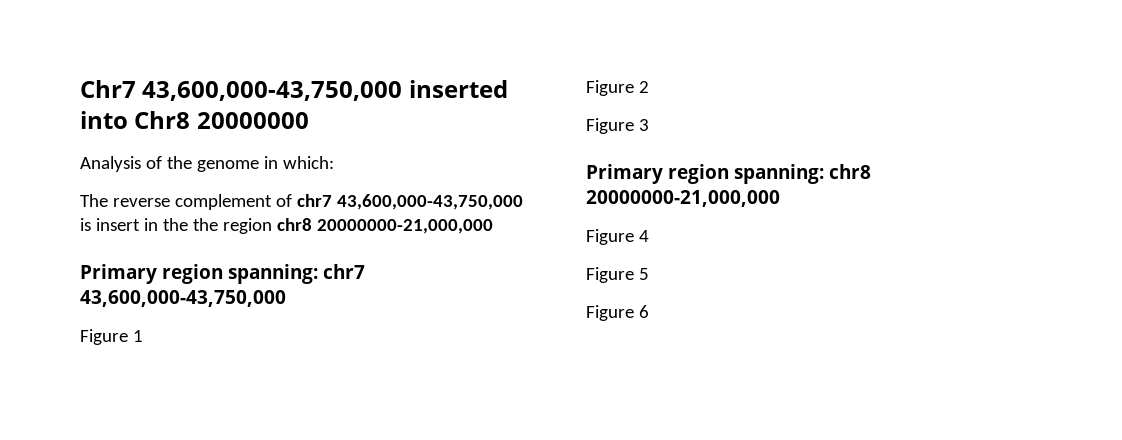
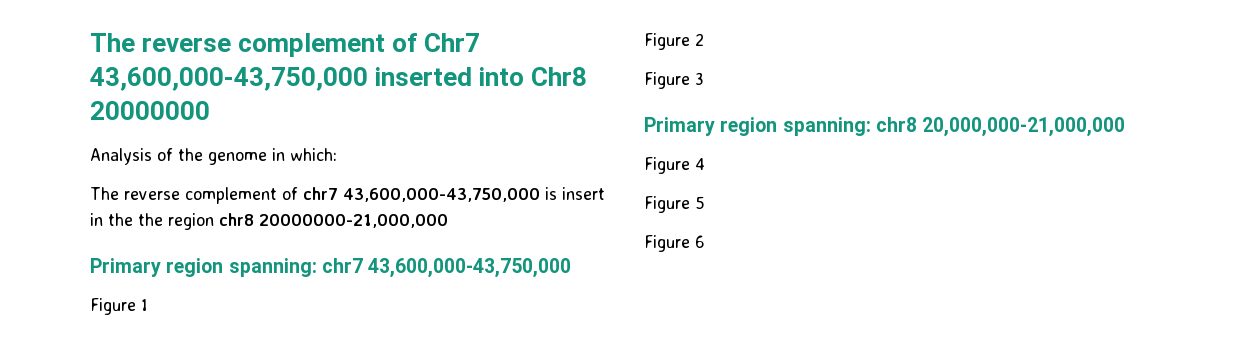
- Chr7 43,600,000-43,750,000 inserted into Chr8 20000000
+ The reverse complement of Chr7 43,600,000-43,750,000 inserted into Chr8 20000000
- Primary region spanning: chr8 20000000-21,000,000
+ Primary region spanning: chr8 20,000,000-21,000,000

